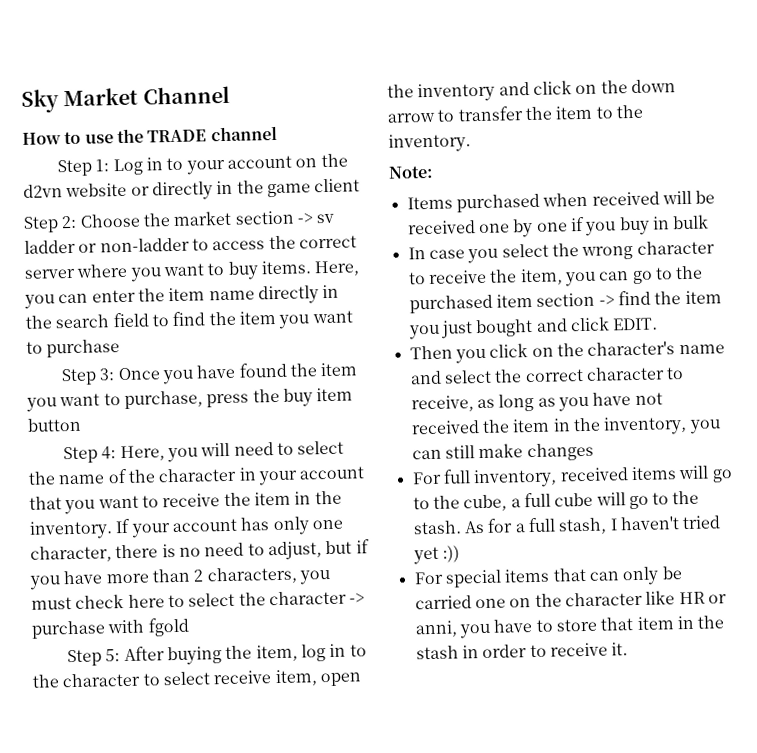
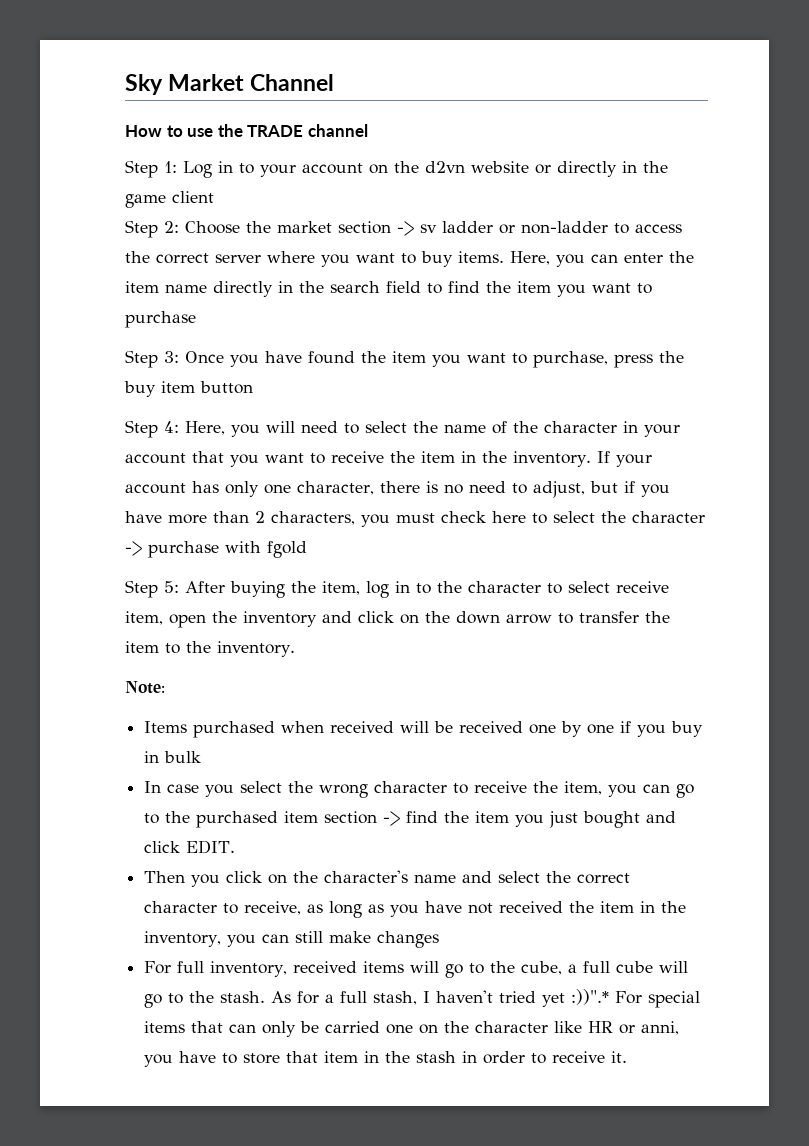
- As for a full stash, I haven't tried yet :))
- For special items that can only be carried one on the character like HR or anni, you have to store that item in the stash in order to receive it.
+ As for a full stash, I haven't tried yet :))".* For special items that can only be carried one on the character like HR or anni, you have to store that item in the stash in order to receive it.

